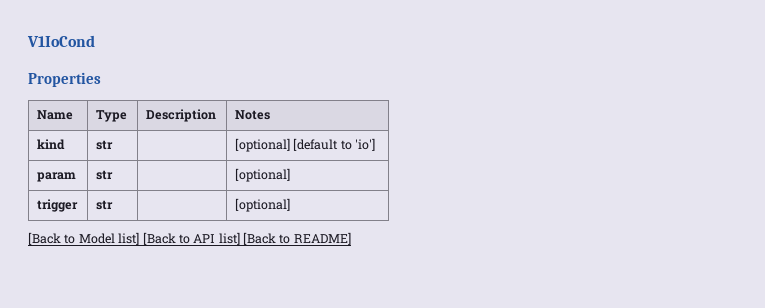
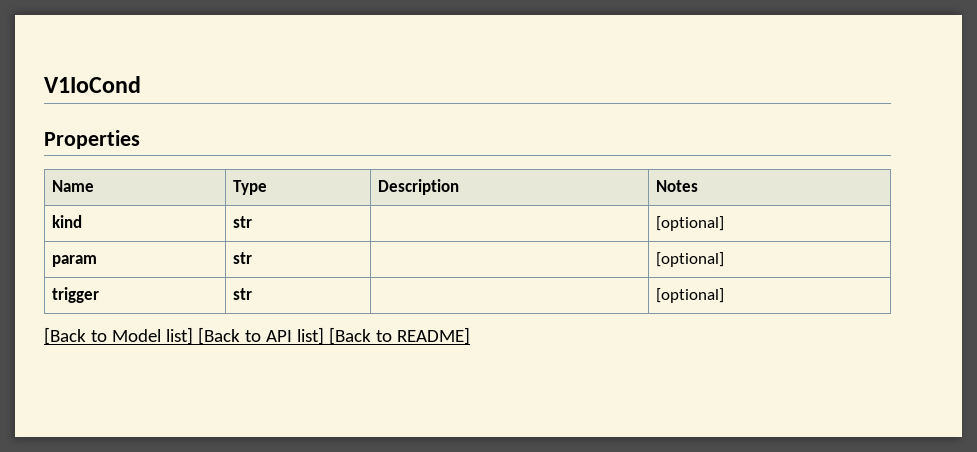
- kind | str | | [optional] [default to 'io']
+ kind | str | | [optional]

